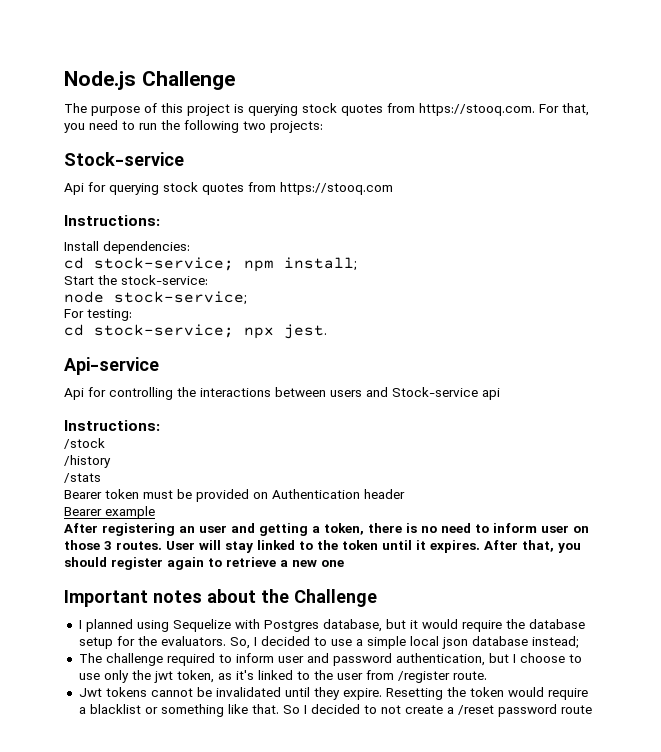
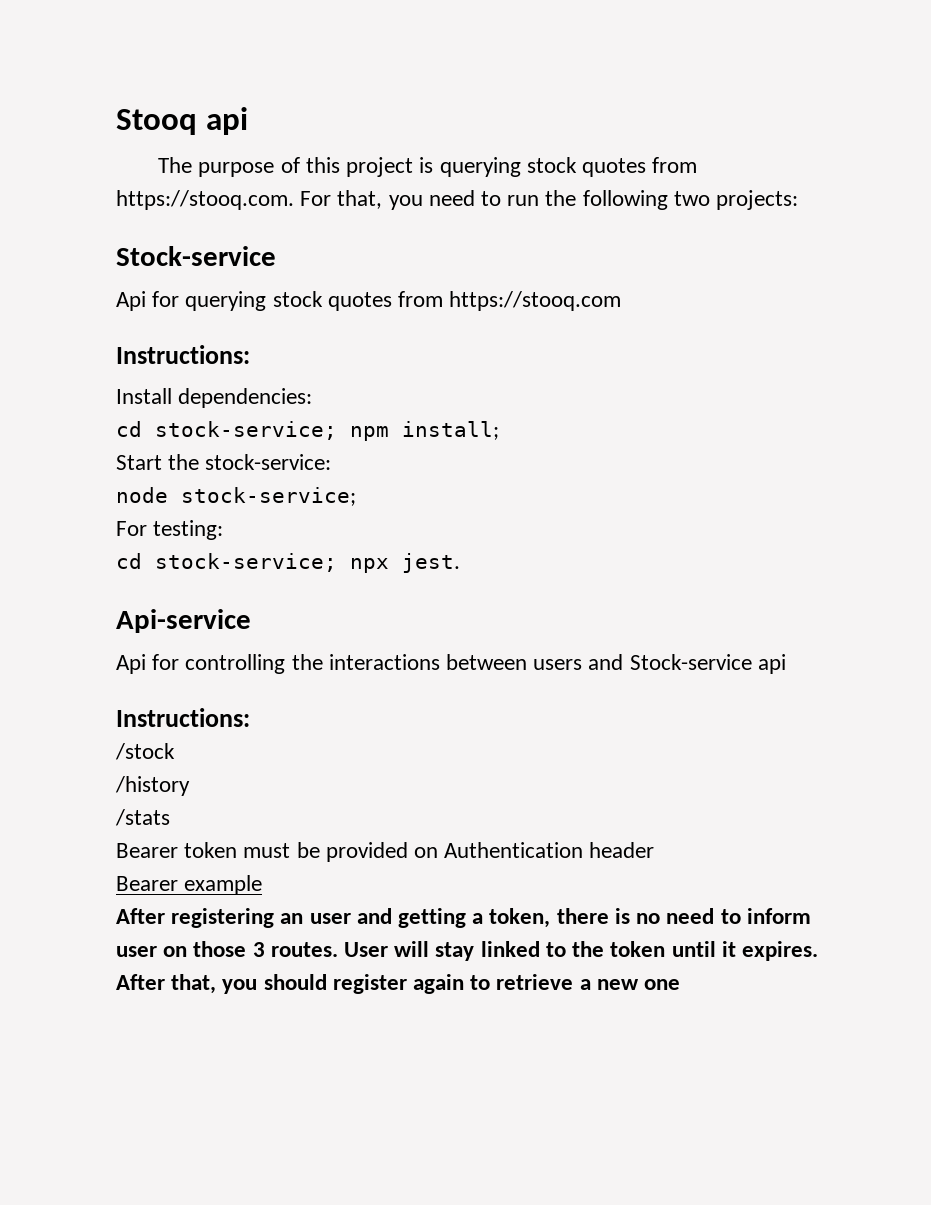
- Node.js Challenge
+ Stooq api
- Important notes about the Challenge
- I planned using Sequelize with Postgres database, but it would require the database setup for the evaluators. So, I decided to use a simple local json database instead;
- The challenge required to inform user and password authentication, but I choose to use only the jwt token, as it's linked to the user from /register route.
- Jwt tokens cannot be invalidated until they expire. Resetting the token would require a blacklist or something like that. So I decided to not create a /reset password route

